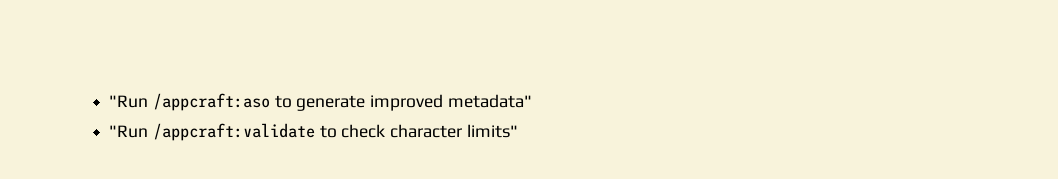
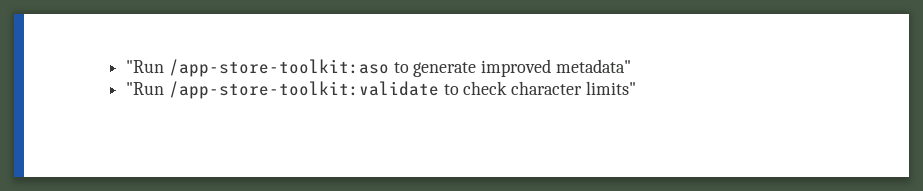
- "Run /appcraft:aso to generate improved metadata"
+ "Run /app-store-toolkit:aso to generate improved metadata"
- "Run /appcraft:validate to check character limits"
+ "Run /app-store-toolkit:validate to check character limits"

